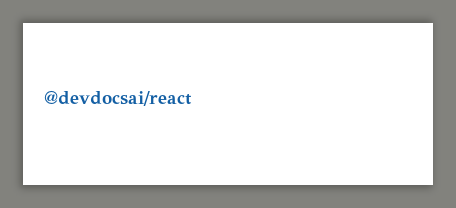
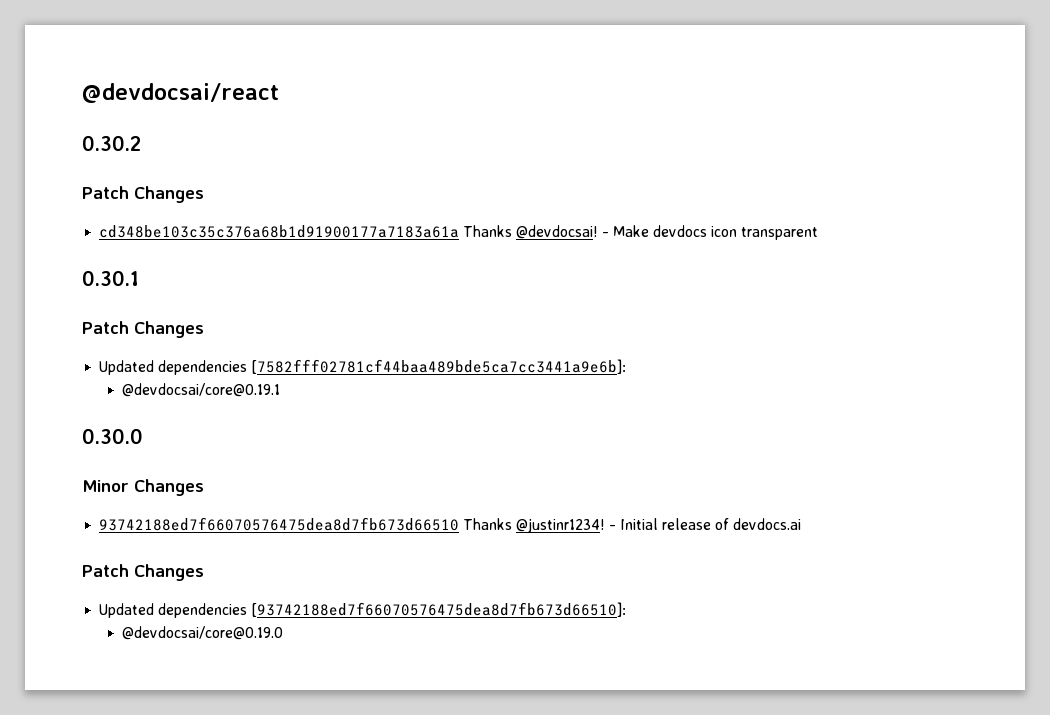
+ 0.30.2
+ Patch Changes
+ cd348be103c35c376a68b1d91900177a7183a61a Thanks @devdocsai! - Make devdocs icon transparent
+ 0.30.1
+ Patch Changes
+ Updated dependencies [7582fff02781cf44baa489bde5ca7cc3441a9e6b]:
+ @devdocsai/core@0.19.1
+ 0.30.0
+ Minor Changes
+ 93742188ed7f66070576475dea8d7fb673d66510 Thanks @justinr1234! - Initial release of devdocs.ai
+ Patch Changes
+ Updated dependencies [93742188ed7f66070576475dea8d7fb673d66510]:
+ @devdocsai/core@0.19.0

